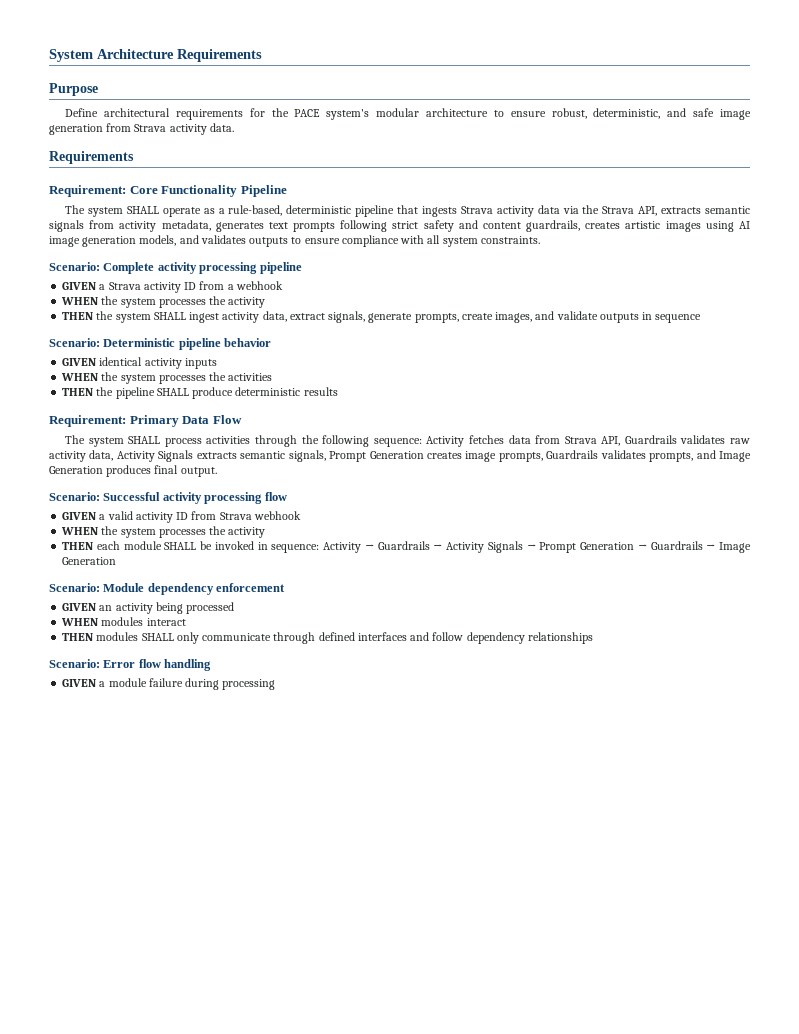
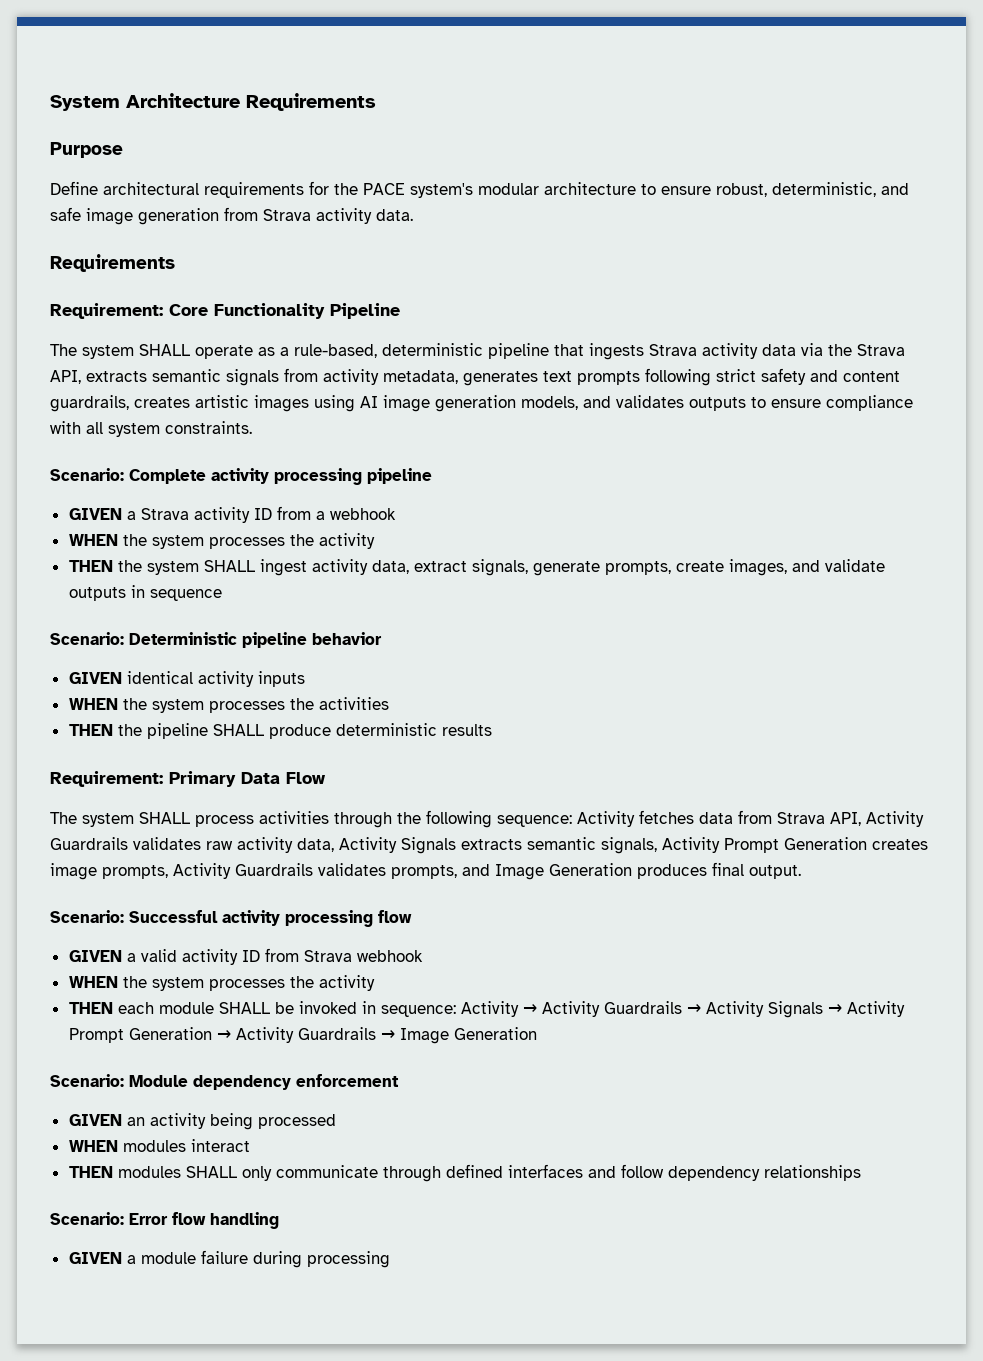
- The system SHALL process activities through the following sequence: Activity fetches data from Strava API, Guardrails validates raw activity data, Activity Signals extracts semantic signals, Prompt Generation creates image prompts, Guardrails validates prompts, and Image Generation produces final output.
+ The system SHALL process activities through the following sequence: Activity fetches data from Strava API, Activity Guardrails validates raw activity data, Activity Signals extracts semantic signals, Activity Prompt Generation creates image prompts, Activity Guardrails validates prompts, and Image Generation produces final output.
- THEN each module SHALL be invoked in sequence: Activity → Guardrails → Activity Signals → Prompt Generation → Guardrails → Image Generation
+ THEN each module SHALL be invoked in sequence: Activity → Activity Guardrails → Activity Signals → Activity Prompt Generation → Activity Guardrails → Image Generation

